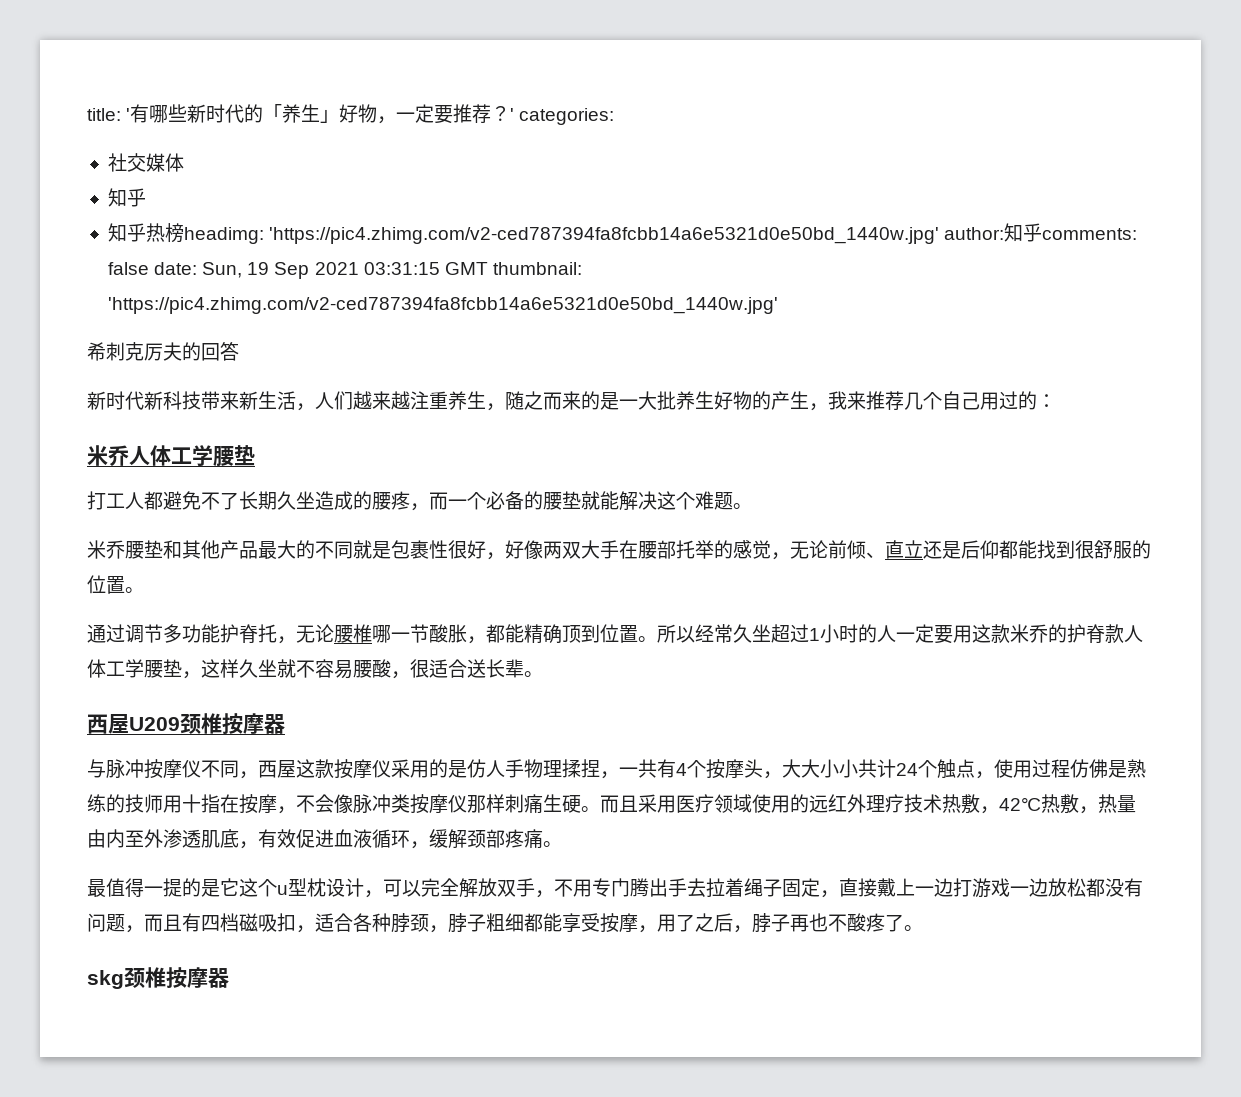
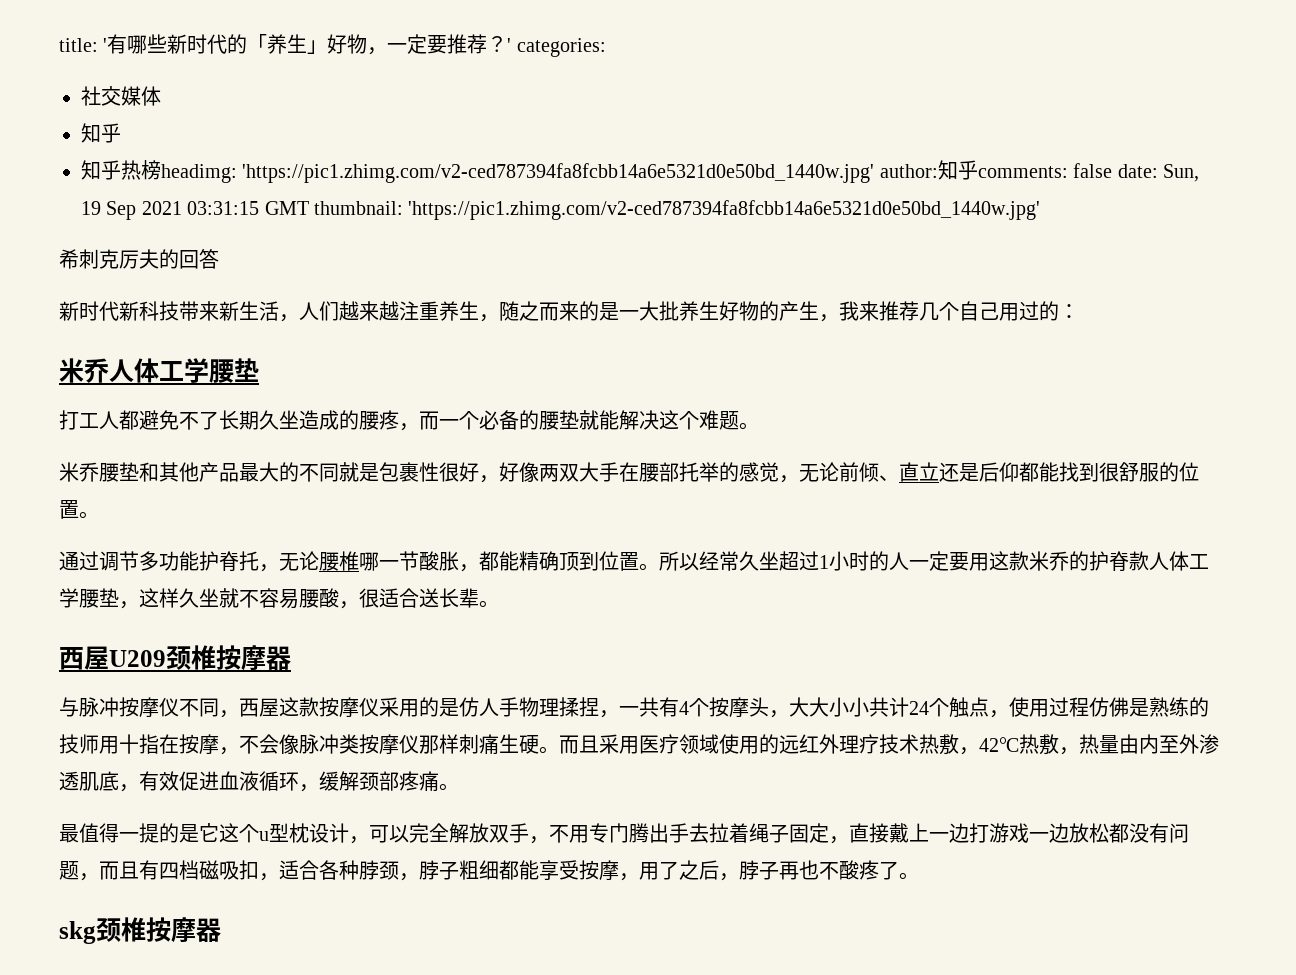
- 知乎热榜headimg: 'https://pic4.zhimg.com/v2-ced787394fa8fcbb14a6e5321d0e50bd_1440w.jpg' author:知乎comments: false date: Sun, 19 Sep 2021 03:31:15 GMT thumbnail: 'https://pic4.zhimg.com/v2-ced787394fa8fcbb14a6e5321d0e50bd_1440w.jpg'
+ 知乎热榜headimg: 'https://pic1.zhimg.com/v2-ced787394fa8fcbb14a6e5321d0e50bd_1440w.jpg' author:知乎comments: false date: Sun, 19 Sep 2021 03:31:15 GMT thumbnail: 'https://pic1.zhimg.com/v2-ced787394fa8fcbb14a6e5321d0e50bd_1440w.jpg'

